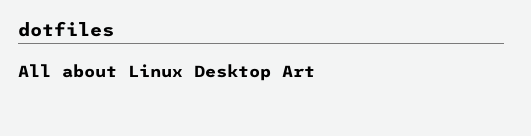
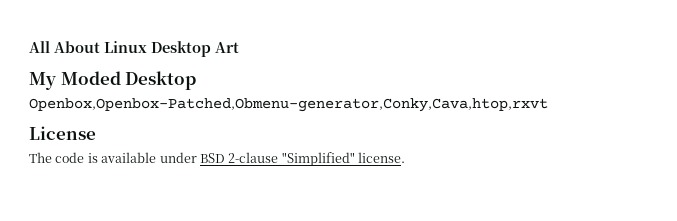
- dotfiles
- All about Linux Desktop Art
+ All About Linux Desktop Art
+ My Moded Desktop
+ Openbox,Openbox-Patched,Obmenu-generator,Conky,Cava,htop,rxvt
+ License
+ The code is available under BSD 2-clause "Simplified" license.

